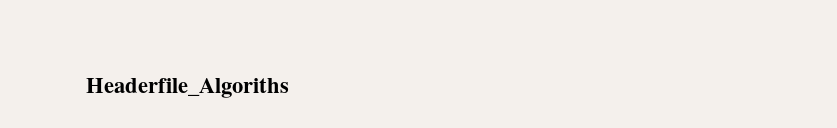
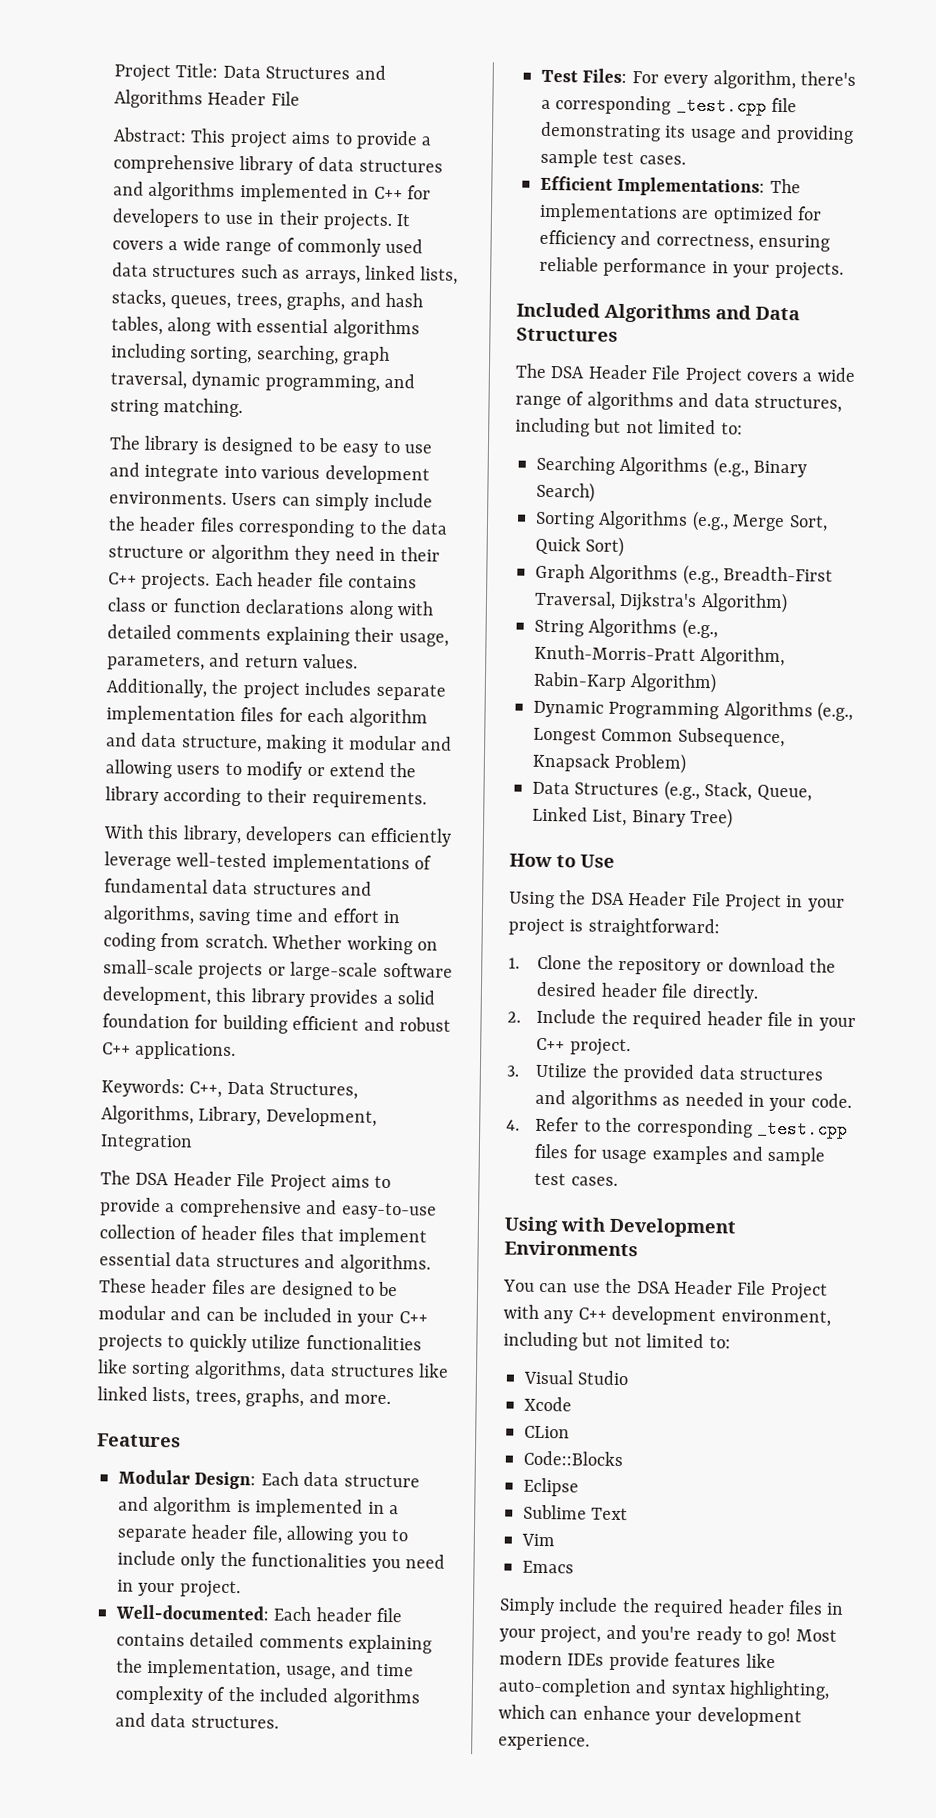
- Headerfile_Algoriths
+ Project Title: Data Structures and Algorithms Header File
+ Abstract: This project aims to provide a comprehensive library of data structures and algorithms implemented in C++ for developers to use in their projects. It covers a wide range of commonly used data structures such as arrays, linked lists, stacks, queues, trees, graphs, and hash tables, along with essential algorithms including sorting, searching, graph traversal, dynamic programming, and string matching.
+ The library is designed to be easy to use and integrate into various development environments. Users can simply include the header files corresponding to the data structure or algorithm they need in their C++ projects. Each header file contains class or function declarations along with detailed comments explaining their usage, parameters, and return values. Additionally, the project includes separate implementation files for each algorithm and data structure, making it modular and allowing users to modify or extend the library according to their requirements.
+ With this library, developers can efficiently leverage well-tested implementations of fundamental data structures and algorithms, saving time and effort in coding from scratch. Whether working on small-scale projects or large-scale software development, this library provides a solid foundation for building efficient and robust C++ applications.
+ Keywords: C++, Data Structures, Algorithms, Library, Development, Integration
+ The DSA Header File Project aims to provide a comprehensive and easy-to-use collection of header files that implement essential data structures and algorithms. These header files are designed to be modular and can be included in your C++ projects to quickly utilize functionalities like sorting algorithms, data structures like linked lists, trees, graphs, and more.
+ Features
+ Modular Design: Each data structure and algorithm is implemented in a separate header file, allowing you to include only the functionalities you need in your project.
+ Well-documented: Each header file contains detailed comments explaining the implementation, usage, and time complexity of the included algorithms and data structures.
+ Test Files: For every algorithm, there's a corresponding _test.cpp file demonstrating its usage and providing sample test cases.
+ Efficient Implementations: The implementations are optimized for efficiency and correctness, ensuring reliable performance in your projects.
+ Included Algorithms and Data Structures
+ The DSA Header File Project covers a wide range of algorithms and data structures, including but not limited to:
+ Searching Algorithms (e.g., Binary Search)
+ Sorting Algorithms (e.g., Merge Sort, Quick Sort)
+ Graph Algorithms (e.g., Breadth-First Traversal, Dijkstra's Algorithm)
+ String Algorithms (e.g., Knuth-Morris-Pratt Algorithm, Rabin-Karp Algorithm)
+ Dynamic Programming Algorithms (e.g., Longest Common Subsequence, Knapsack Problem)
+ Data Structures (e.g., Stack, Queue, Linked List, Binary Tree)
+ How to Use
+ Using the DSA Header File Project in your project is straightforward:
+ 1. Clone the repository or download the desired header file directly.
+ 2. Include the required header file in your C++ project.
+ 3. Utilize the provided data structures and algorithms as needed in your code.
+ 4. Refer to the corresponding _test.cpp files for usage examples and sample test cases.
+ Using with Development Environments
+ You can use the DSA Header File Project with any C++ development environment, including but not limited to:
+ Visual Studio
+ Xcode
+ CLion
+ Code::Blocks
+ Eclipse
+ Sublime Text
+ Vim
+ Emacs
+ Simply include the required header files in your project, and you're ready to go! Most modern IDEs provide features like auto-completion and syntax highlighting, which can enhance your development experience.

